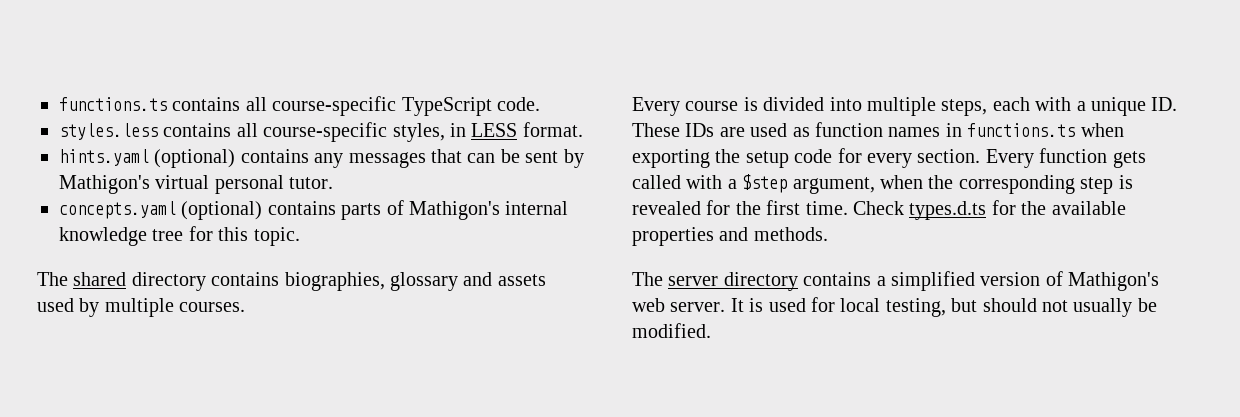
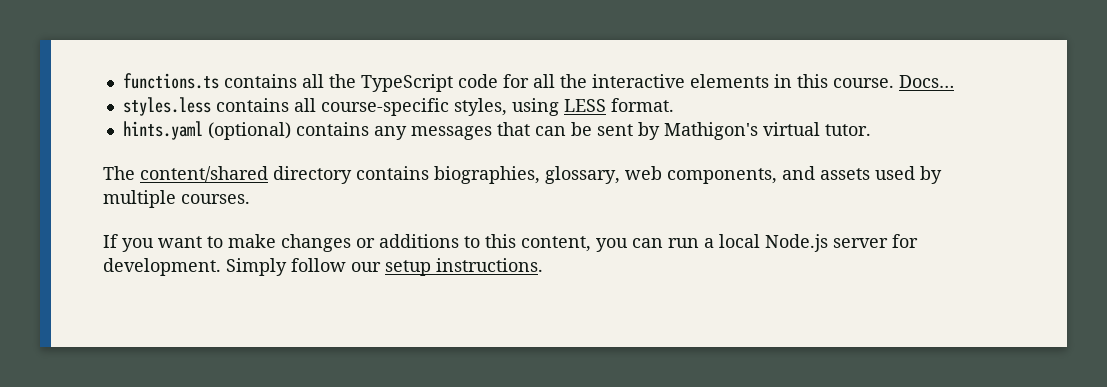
- functions.ts contains all course-specific TypeScript code.
+ functions.ts contains all the TypeScript code for all the interactive elements in this course. Docs…
- styles.less contains all course-specific styles, in LESS format.
+ styles.less contains all course-specific styles, using LESS format.
- hints.yaml (optional) contains any messages that can be sent by Mathigon's virtual personal tutor.
+ hints.yaml (optional) contains any messages that can be sent by Mathigon's virtual tutor.
- concepts.yaml (optional) contains parts of Mathigon's internal knowledge tree for this topic.
- The shared directory contains biographies, glossary and assets used by multiple courses.
+ The content/shared directory contains biographies, glossary, web components, and assets used by multiple courses.
- Every course is divided into multiple steps, each with a unique ID. These IDs are used as function names in functions.ts when exporting the setup code for every section. Every function gets called with a $step argument, when the corresponding step is revealed for the first time. Check types.d.ts for the available properties and methods.
- The server directory contains a simplified version of Mathigon's web server. It is used for local testing, but should not usually be modified.
+ If you want to make changes or additions to this content, you can run a local Node.js server for development. Simply follow our setup instructions.

